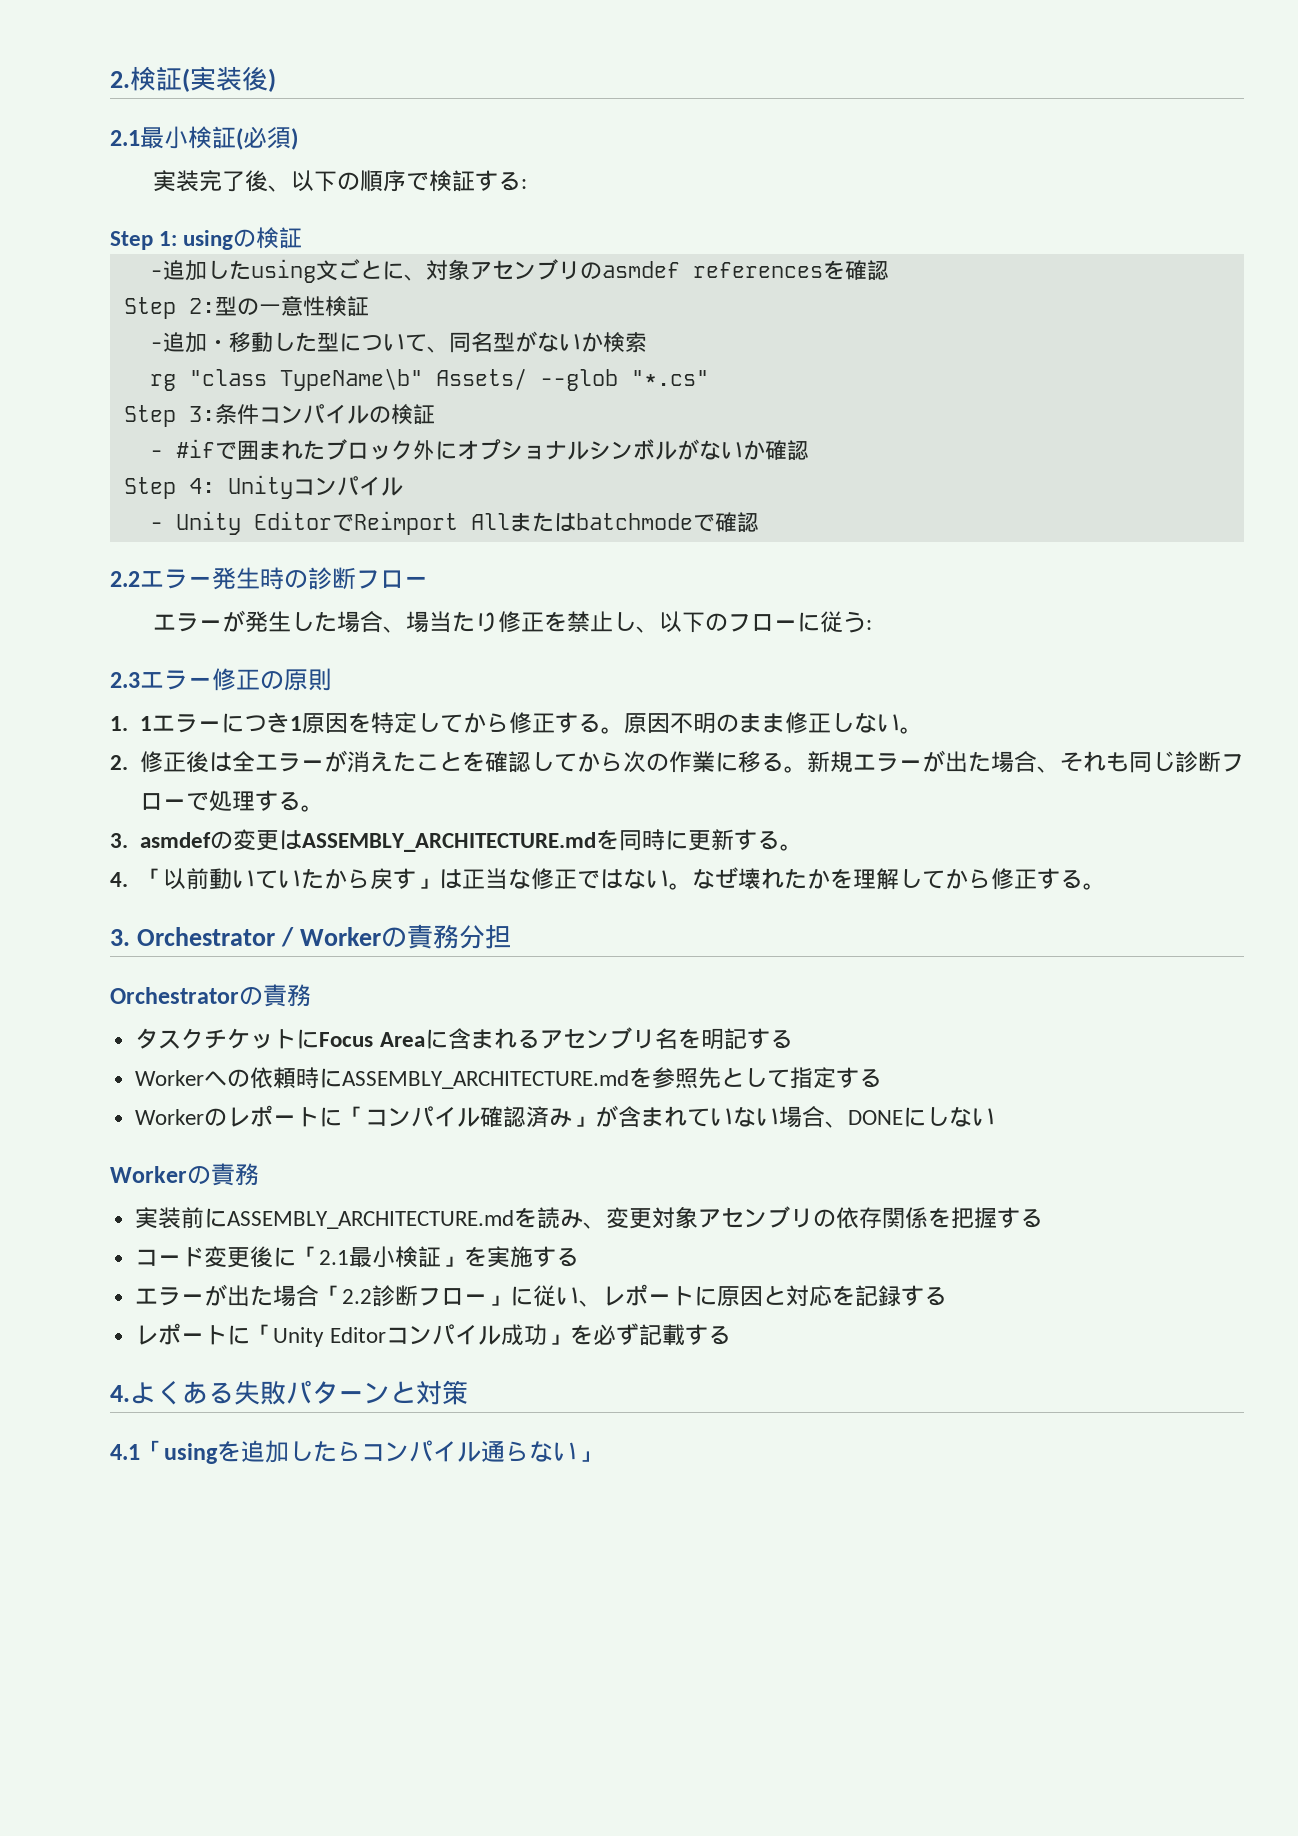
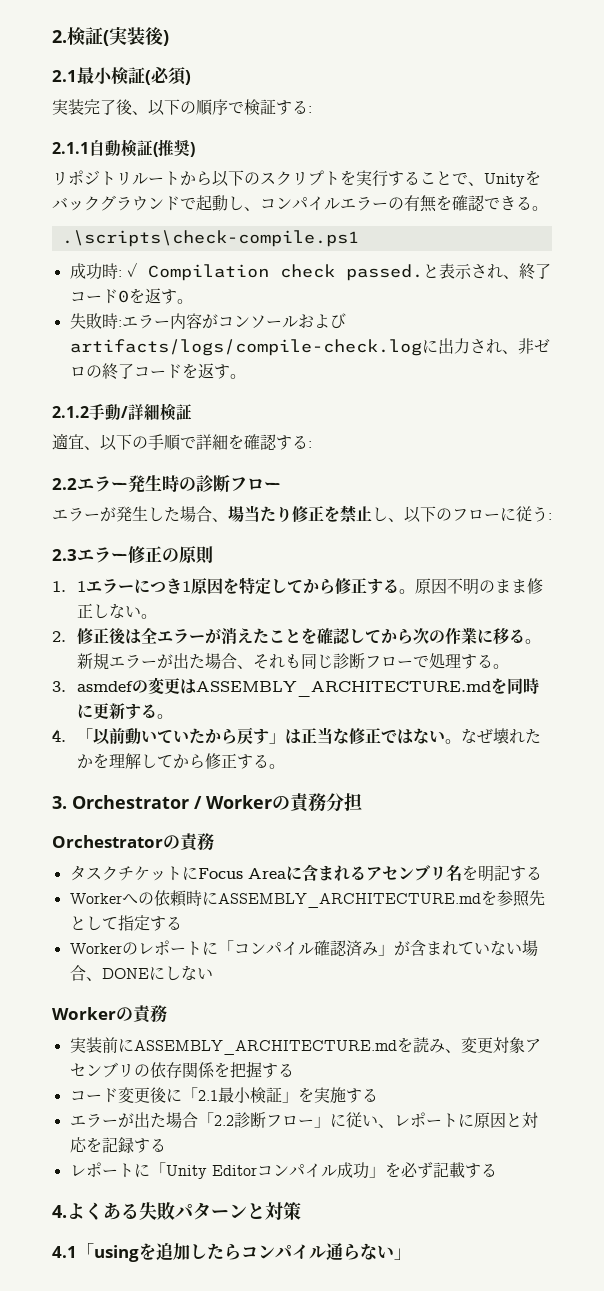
- Step 1: usingの検証
- -追加したusing文ごとに、対象アセンブリのasmdef referencesを確認
- Step 2:型の一意性検証
- -追加・移動した型について、同名型がないか検索
- rg "class TypeName\b" Assets/ --glob "*.cs"
- Step 3:条件コンパイルの検証
- - #ifで囲まれたブロック外にオプショナルシンボルがないか確認
- Step 4: Unityコンパイル
- - Unity EditorでReimport Allまたはbatchmodeで確認
+ 2.1.1自動検証(推奨)
+ リポジトリルートから以下のスクリプトを実行することで、Unityをバックグラウンドで起動し、コンパイルエラーの有無を確認できる。
+ .\scripts\check-compile.ps1
+ 成功時: ✓ Compilation check passed.と表示され、終了コード0を返す。
+ 失敗時:エラー内容がコンソールおよびartifacts/logs/compile-check.logに出力され、非ゼロの終了コードを返す。
+ 2.1.2手動/詳細検証
+ 適宜、以下の手順で詳細を確認する:

